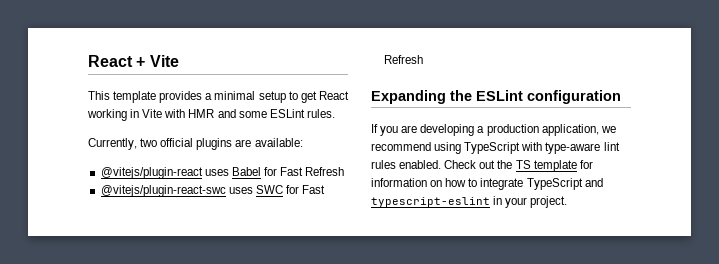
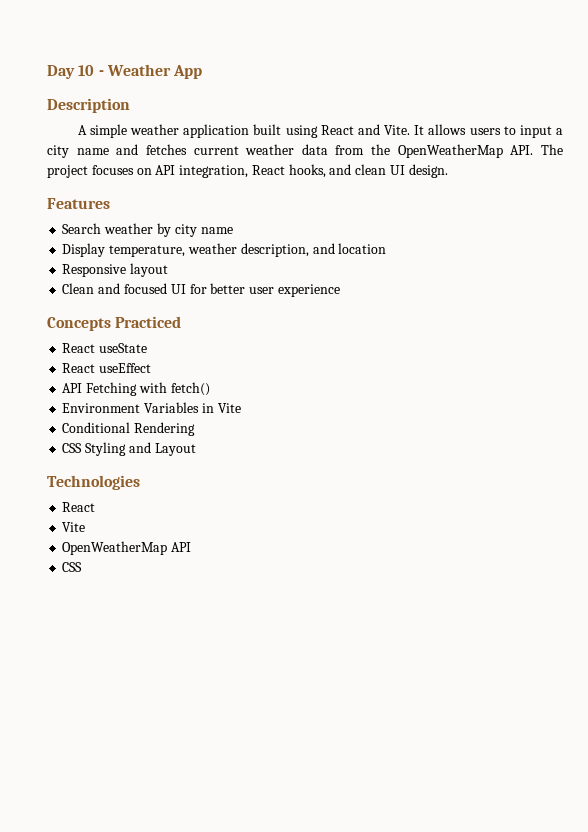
- React + Vite
- This template provides a minimal setup to get React working in Vite with HMR and some ESLint rules.
- Currently, two official plugins are available:
- @vitejs/plugin-react uses Babel for Fast Refresh
- @vitejs/plugin-react-swc uses SWC for Fast Refresh
- Expanding the ESLint configuration
- If you are developing a production application, we recommend using TypeScript with type-aware lint rules enabled. Check out the TS template for information on how to integrate TypeScript and typescript-eslint in your project.
+ Day 10 - Weather App
+ Description
+ A simple weather application built using React and Vite. It allows users to input a city name and fetches current weather data from the OpenWeatherMap API. The project focuses on API integration, React hooks, and clean UI design.
+ Features
+ Search weather by city name
+ Display temperature, weather description, and location
+ Responsive layout
+ Clean and focused UI for better user experience
+ Concepts Practiced
+ React useState
+ React useEffect
+ API Fetching with fetch()
+ Environment Variables in Vite
+ Conditional Rendering
+ CSS Styling and Layout
+ Technologies
+ React
+ Vite
+ OpenWeatherMap API
+ CSS

